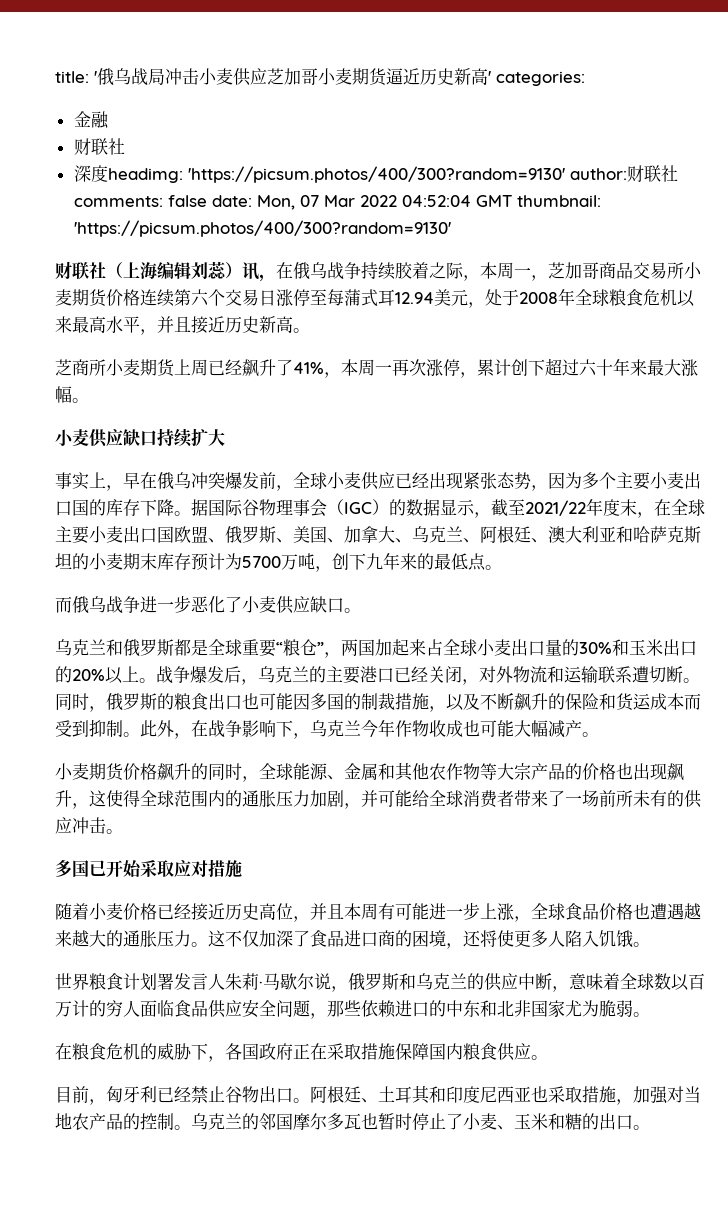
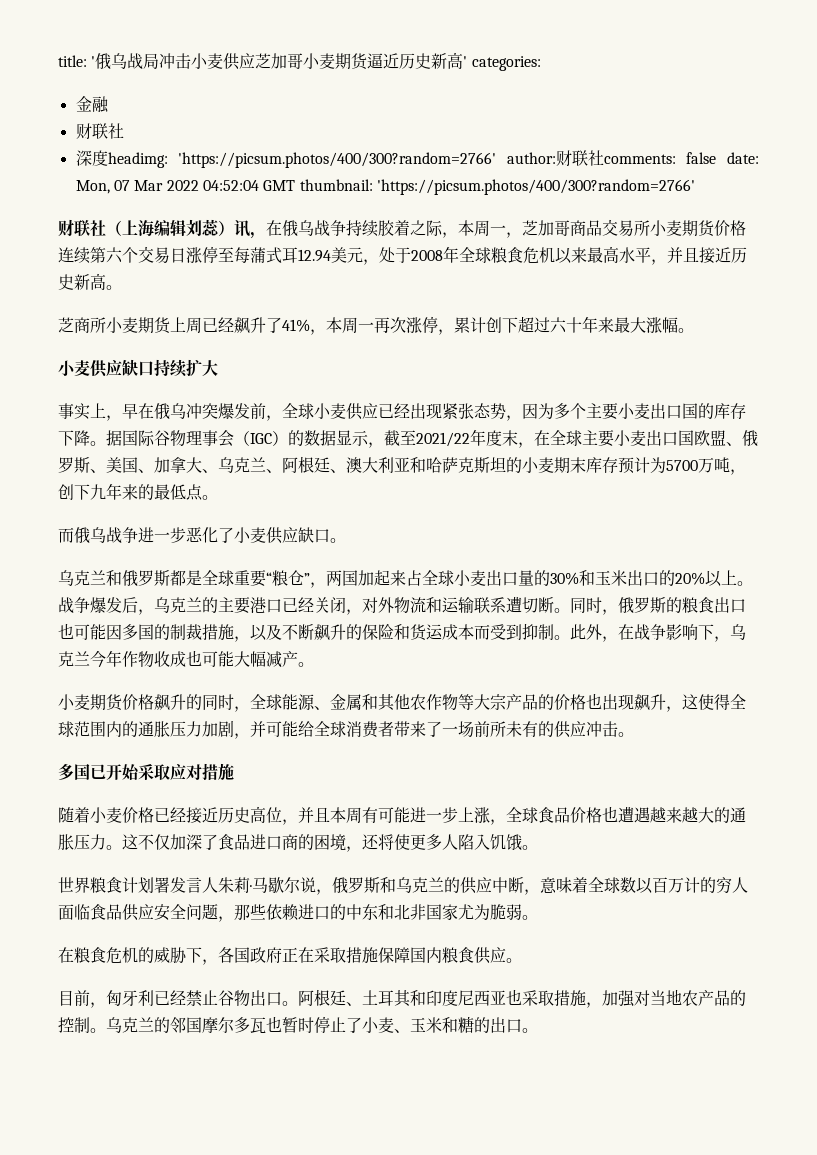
- 深度headimg: 'https://picsum.photos/400/300?random=9130' author:财联社comments: false date: Mon, 07 Mar 2022 04:52:04 GMT thumbnail: 'https://picsum.photos/400/300?random=9130'
+ 深度headimg: 'https://picsum.photos/400/300?random=2766' author:财联社comments: false date: Mon, 07 Mar 2022 04:52:04 GMT thumbnail: 'https://picsum.photos/400/300?random=2766'

